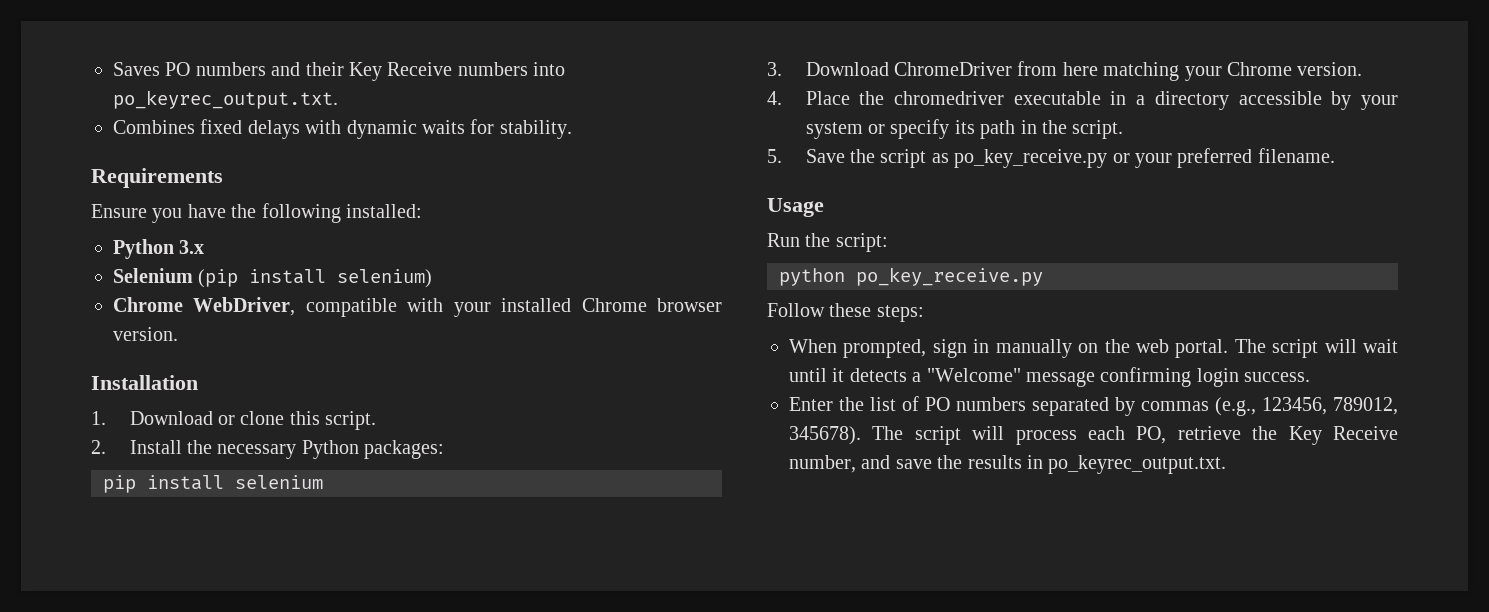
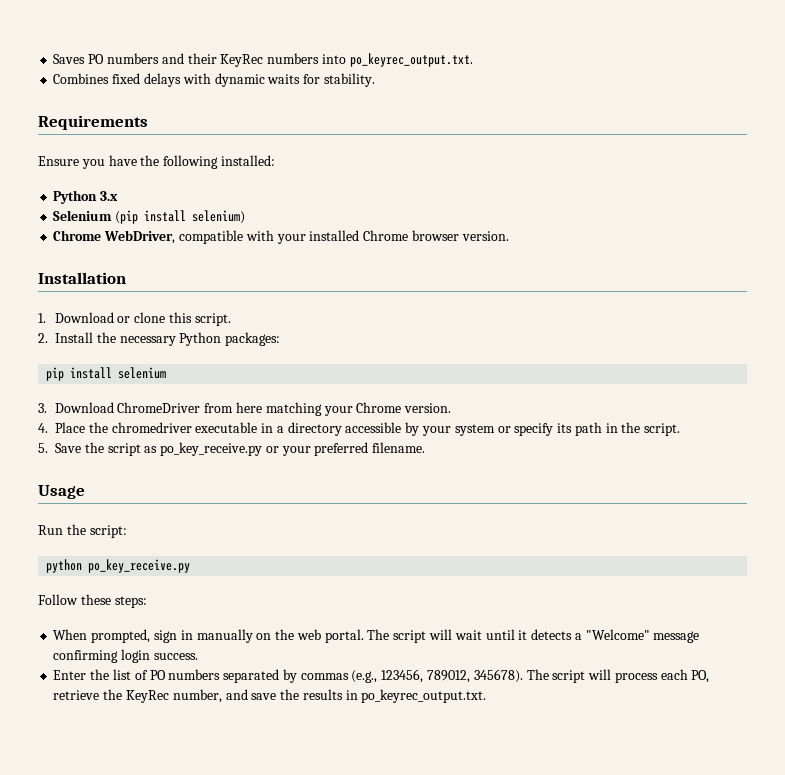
- Saves PO numbers and their Key Receive numbers into po_keyrec_output.txt.
+ Saves PO numbers and their KeyRec numbers into po_keyrec_output.txt.
- The script will process each PO, retrieve the Key Receive number, and save the results in po_keyrec_output.txt.
+ The script will process each PO, retrieve the KeyRec number, and save the results in po_keyrec_output.txt.

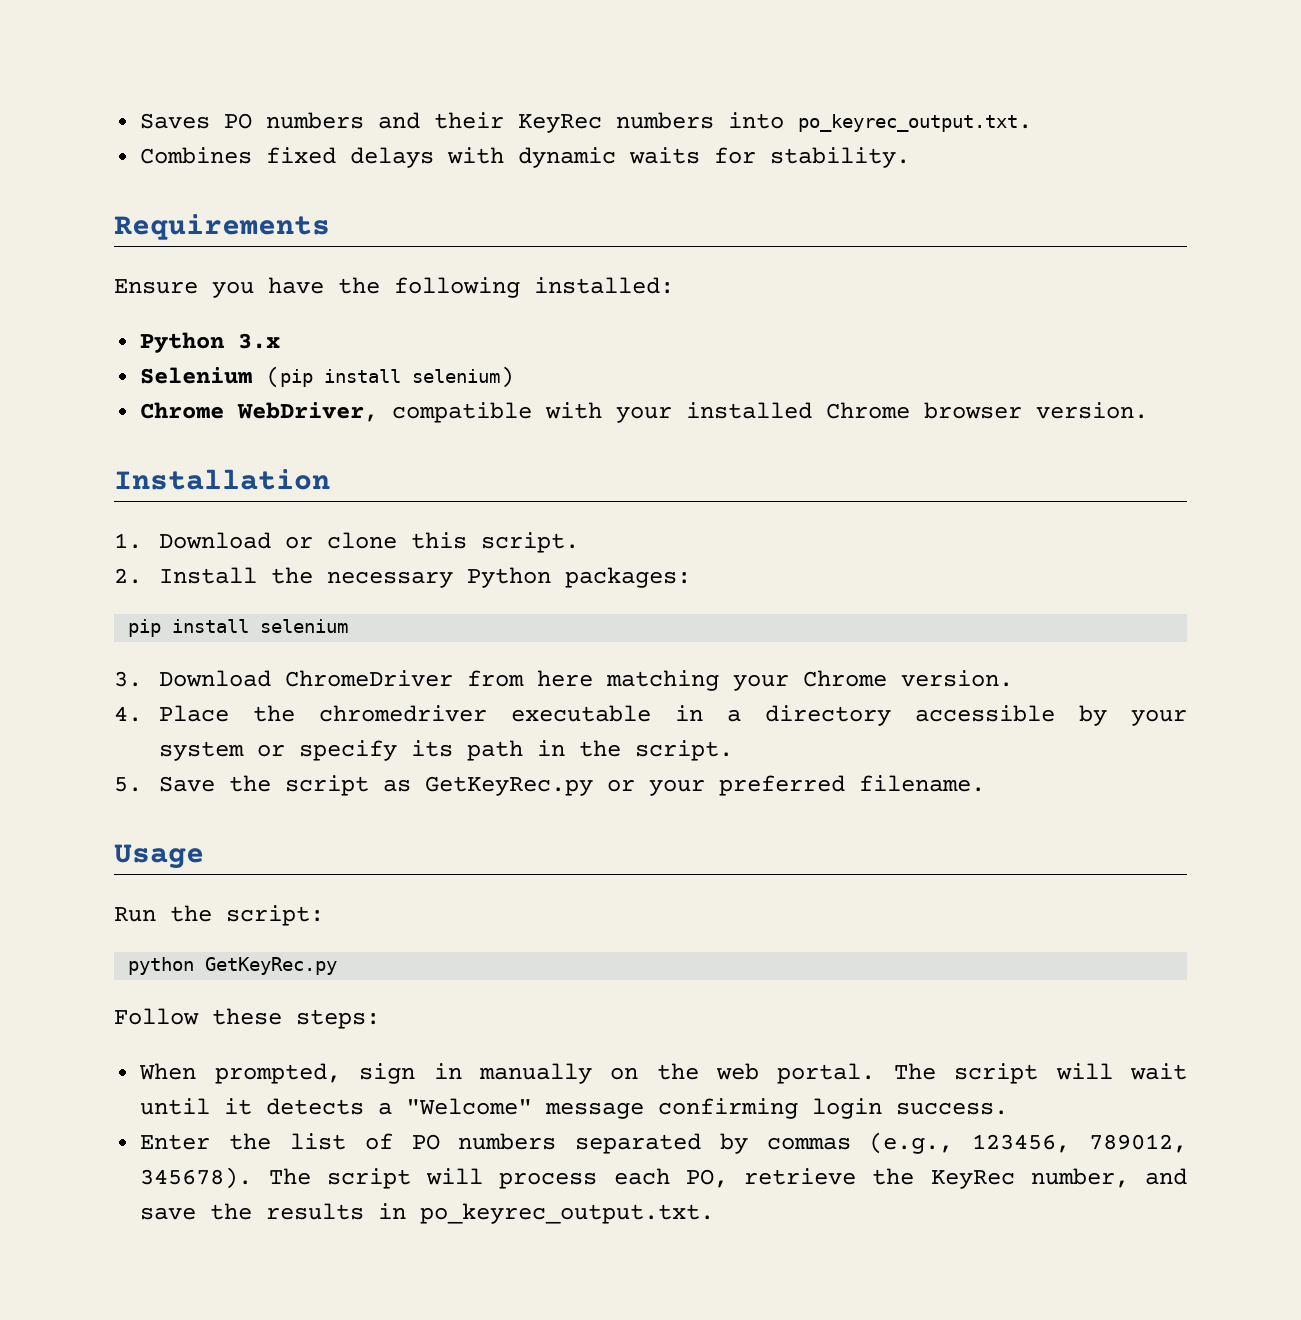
- 5. Save the script as po_key_receive.py or your preferred filename.
+ 5. Save the script as GetKeyRec.py or your preferred filename.
- python po_key_receive.py
+ python GetKeyRec.py

